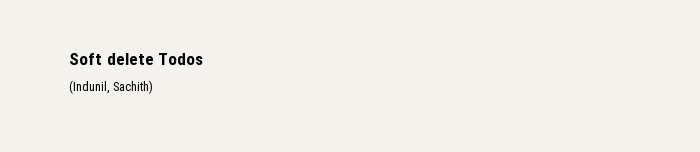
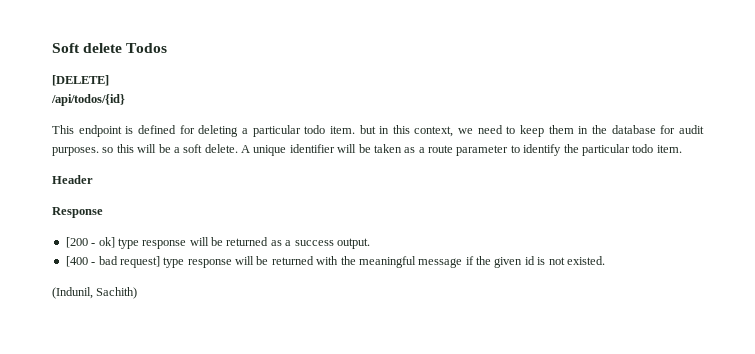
+ [DELETE]
+ /api/todos/{id}
+ This endpoint is defined for deleting a particular todo item. but in this context, we need to keep them in the database for audit purposes. so this will be a soft delete. A unique identifier will be taken as a route parameter to identify the particular todo item.
+ Header
+ Response
+ [200 - ok] type response will be returned as a success output.
+ [400 - bad request] type response will be returned with the meaningful message if the given id is not existed.

